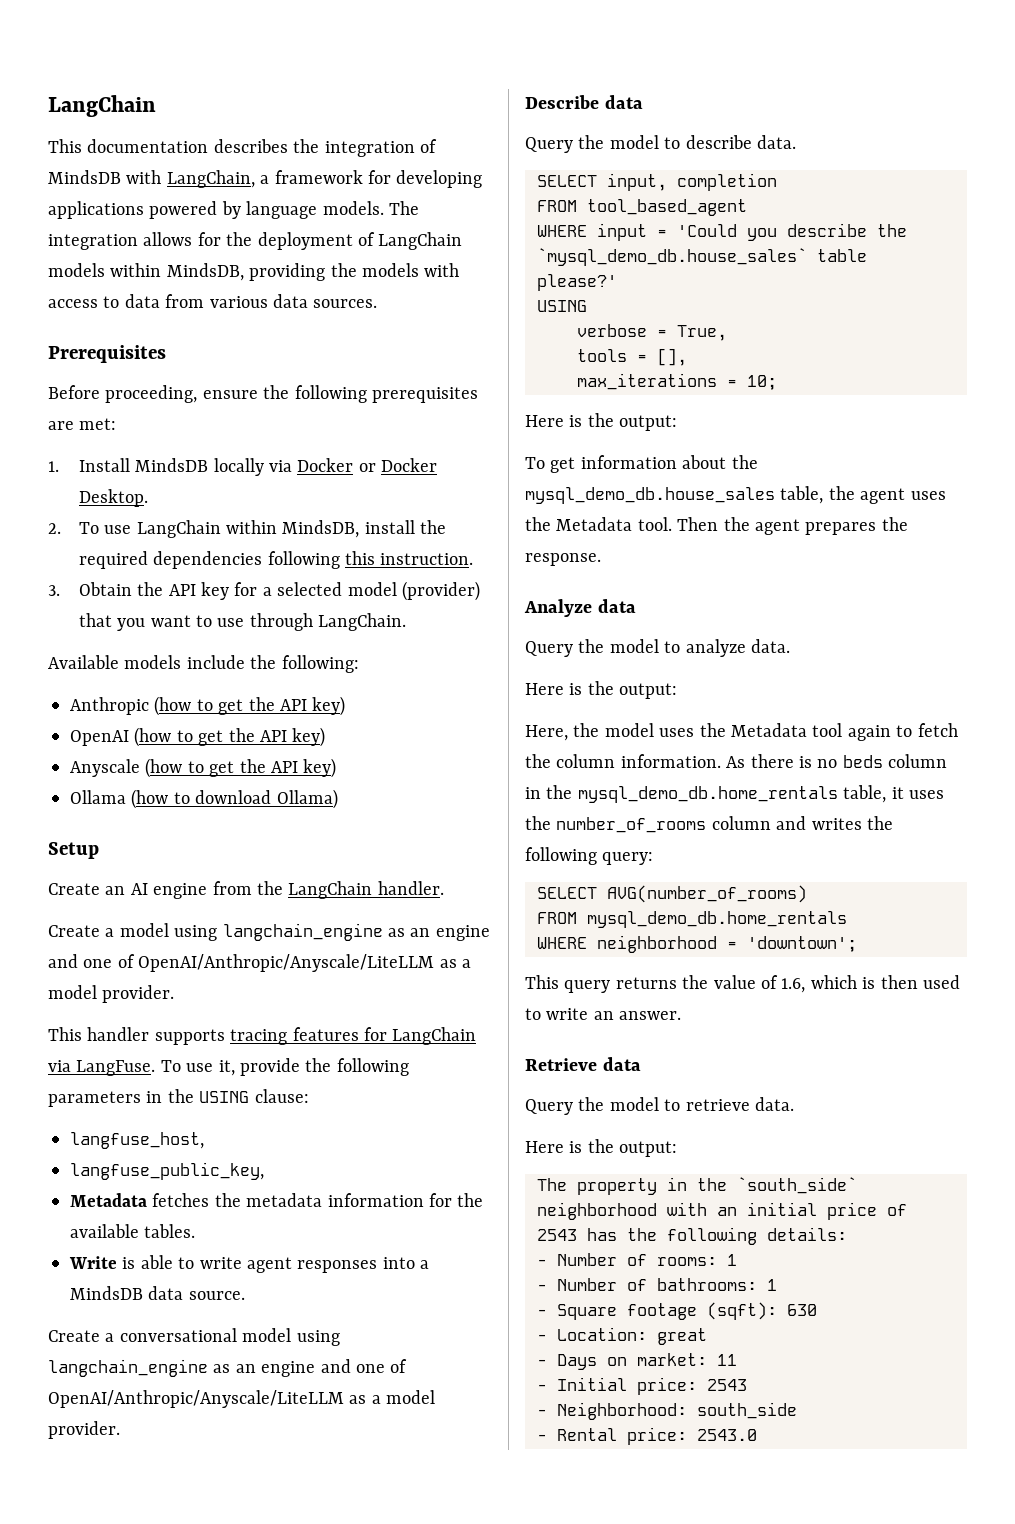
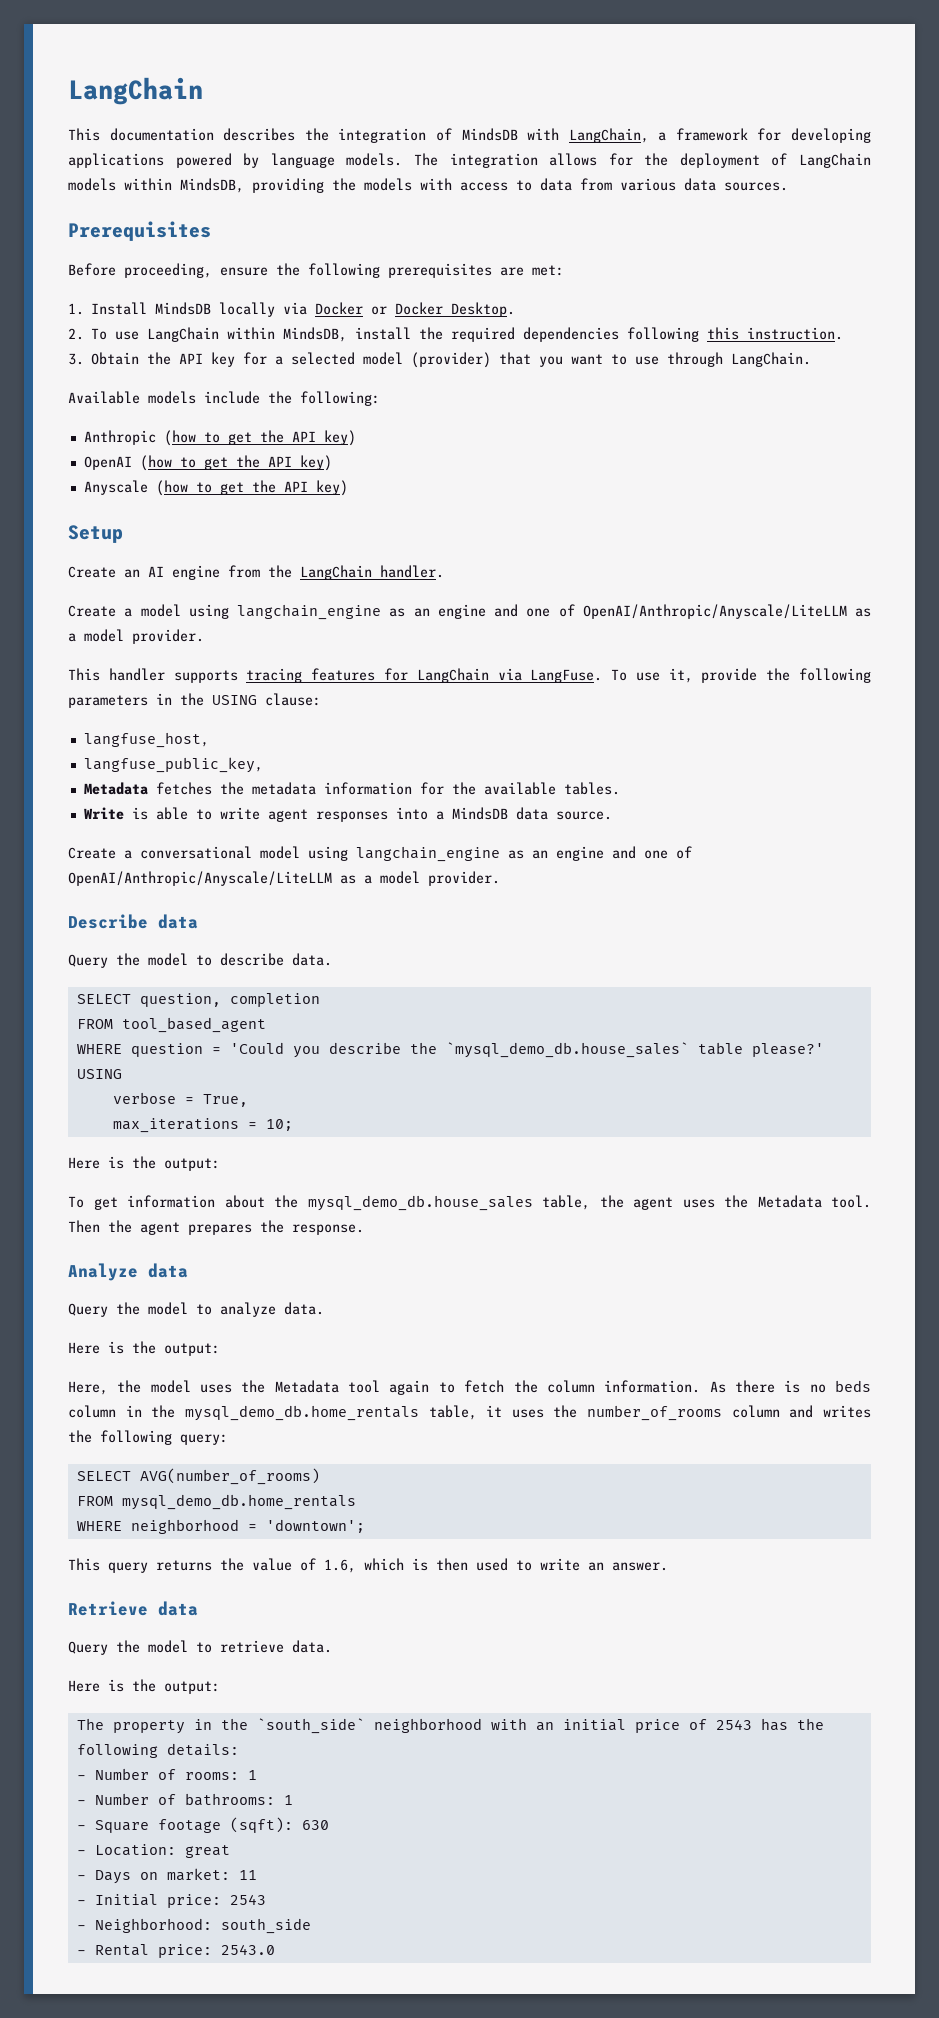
- Ollama (how to download Ollama)
- SELECT input, completion
+ SELECT question, completion
- WHERE input = 'Could you describe the `mysql_demo_db.house_sales` table please?'
+ WHERE question = 'Could you describe the `mysql_demo_db.house_sales` table please?'
- tools = [],

